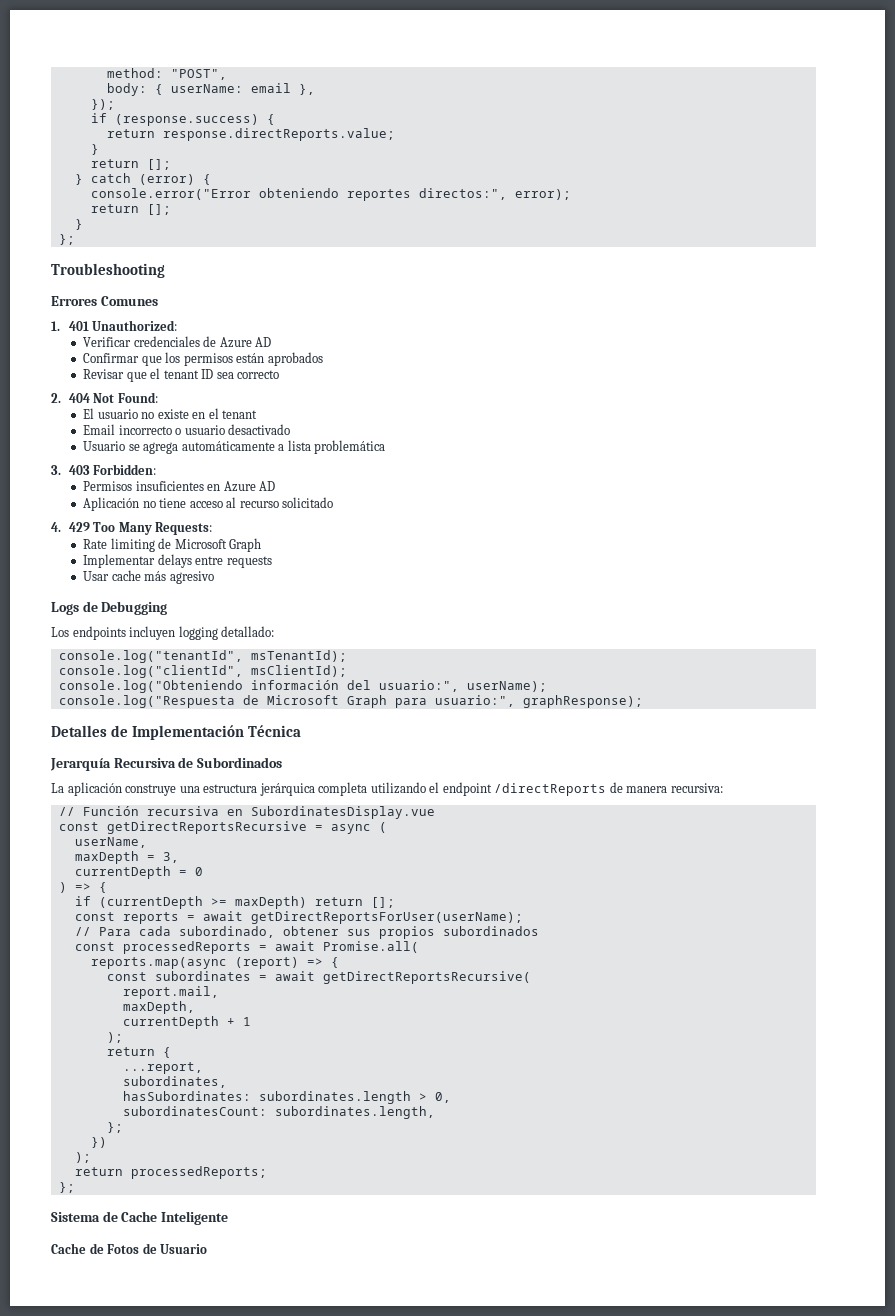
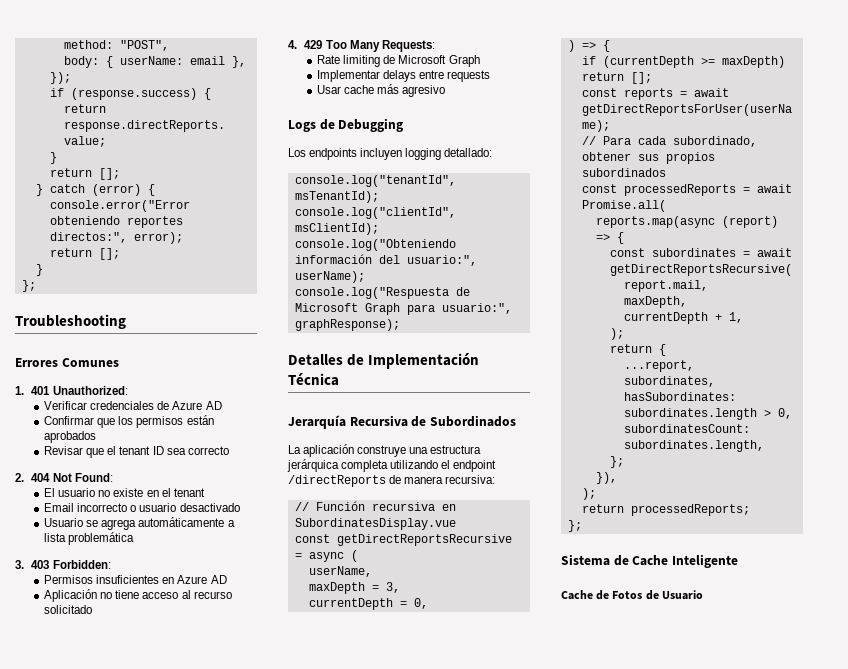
- currentDepth = 0
+ currentDepth = 0,
- currentDepth + 1
+ currentDepth + 1,
- })
+ }),

